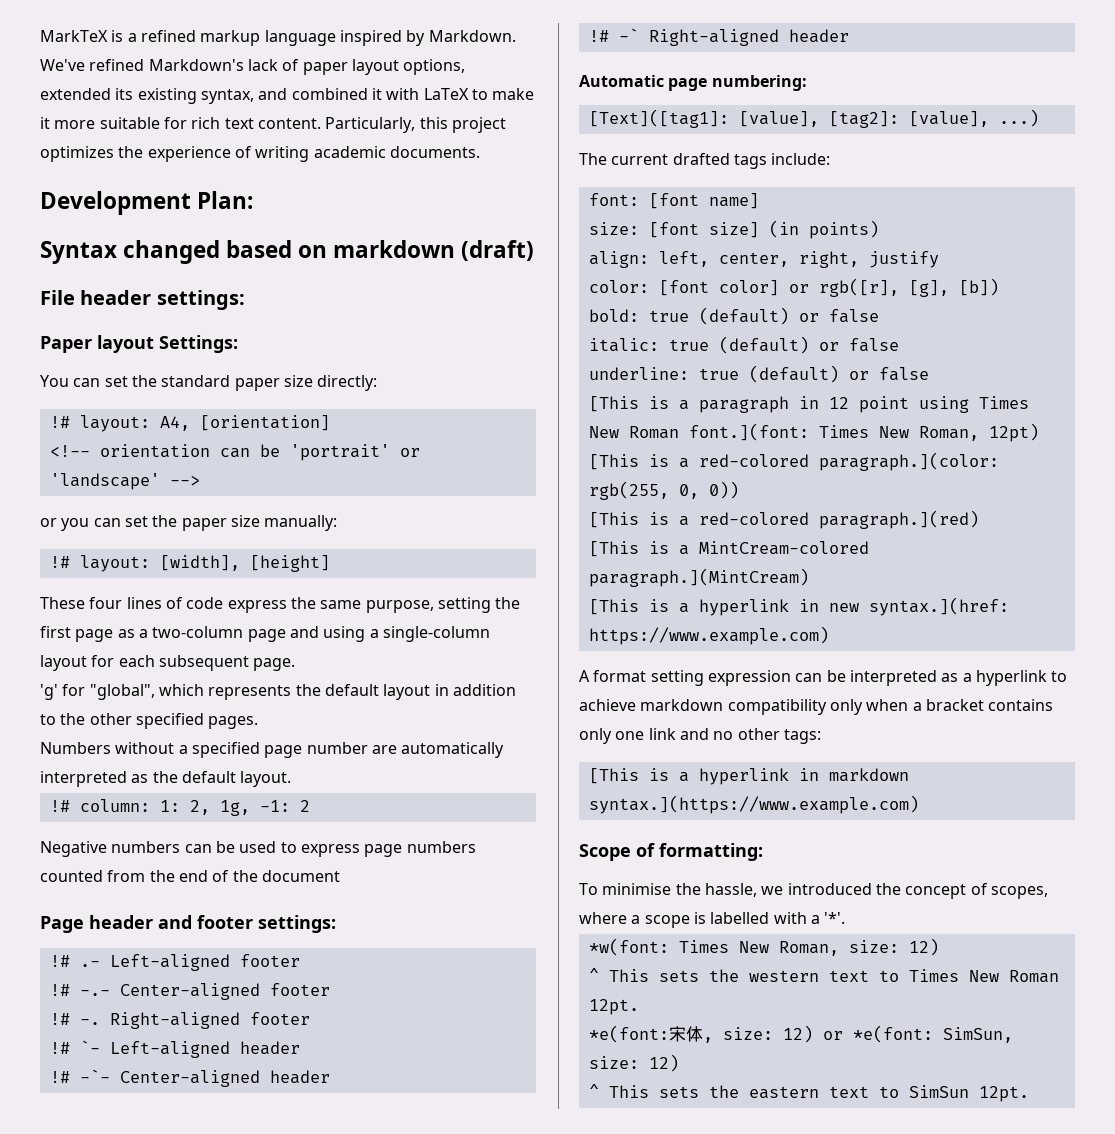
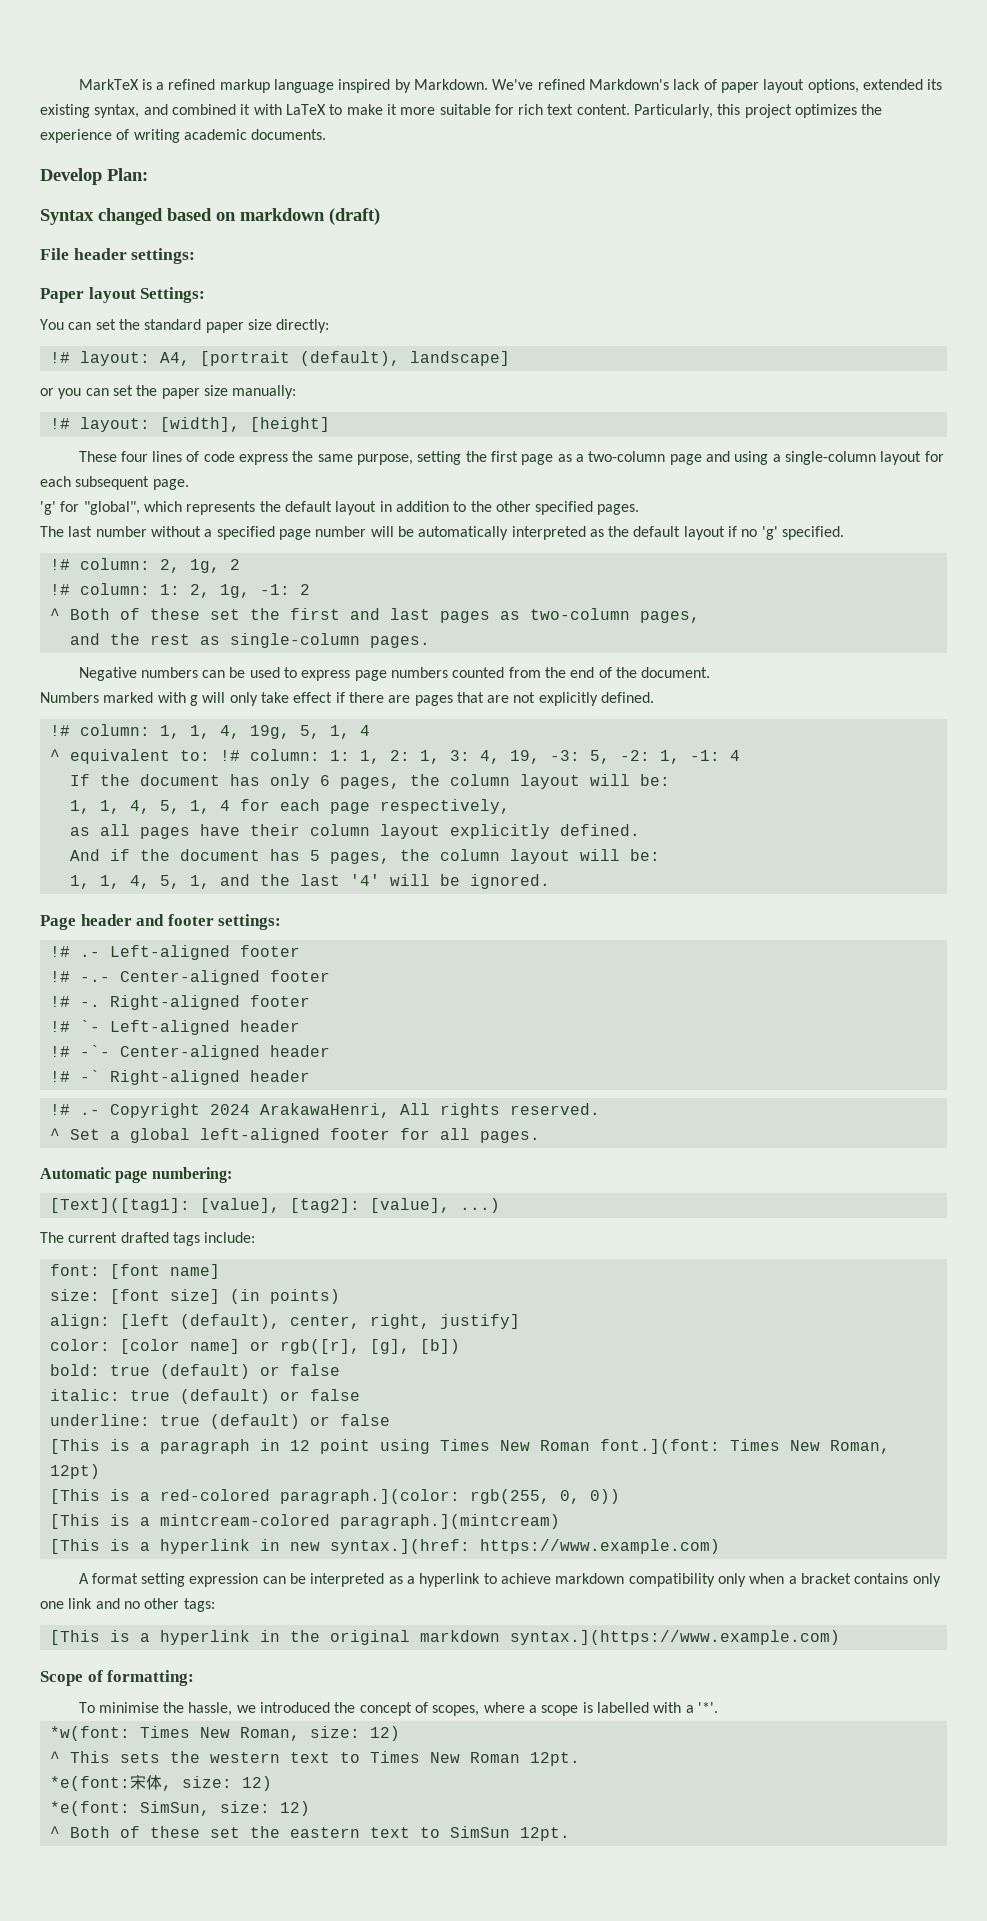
- Development Plan:
+ Develop Plan:
- !# layout: A4, [orientation]
- <!-- orientation can be 'portrait' or 'landscape' -->
+ !# layout: A4, [portrait (default), landscape]
- Numbers without a specified page number are automatically interpreted as the default layout.
+ The last number without a specified page number will be automatically interpreted as the default layout if no 'g' specified.
+ !# column: 2, 1g, 2
+ ^ Both of these set the first and last pages as two-column pages,
+ and the rest as single-column pages.
- Negative numbers can be used to express page numbers counted from the end of the document
+ Negative numbers can be used to express page numbers counted from the end of the document.
+ Numbers marked with g will only take effect if there are pages that are not explicitly defined.
+ !# column: 1, 1, 4, 19g, 5, 1, 4
+ ^ equivalent to: !# column: 1: 1, 2: 1, 3: 4, 19, -3: 5, -2: 1, -1: 4
+ If the document has only 6 pages, the column layout will be:
+ 1, 1, 4, 5, 1, 4 for each page respectively,
+ as all pages have their column layout explicitly defined.
+ And if the document has 5 pages, the column layout will be:
+ 1, 1, 4, 5, 1, and the last '4' will be ignored.
+ !# .- Copyright 2024 ArakawaHenri, All rights reserved.
+ ^ Set a global left-aligned footer for all pages.
- align: left, center, right, justify
+ align: [left (default), center, right, justify]
- color: [font color] or rgb([r], [g], [b])
+ color: [color name] or rgb([r], [g], [b])
- [This is a red-colored paragraph.](red)
- [This is a MintCream-colored paragraph.](MintCream)
+ [This is a mintcream-colored paragraph.](mintcream)
- [This is a hyperlink in markdown syntax.](https://www.example.com)
+ [This is a hyperlink in the original markdown syntax.](https://www.example.com)
- *e(font:宋体, size: 12) or *e(font: SimSun, size: 12)
+ *e(font:宋体, size: 12)
+ *e(font: SimSun, size: 12)
- ^ This sets the eastern text to SimSun 12pt.
+ ^ Both of these set the eastern text to SimSun 12pt.

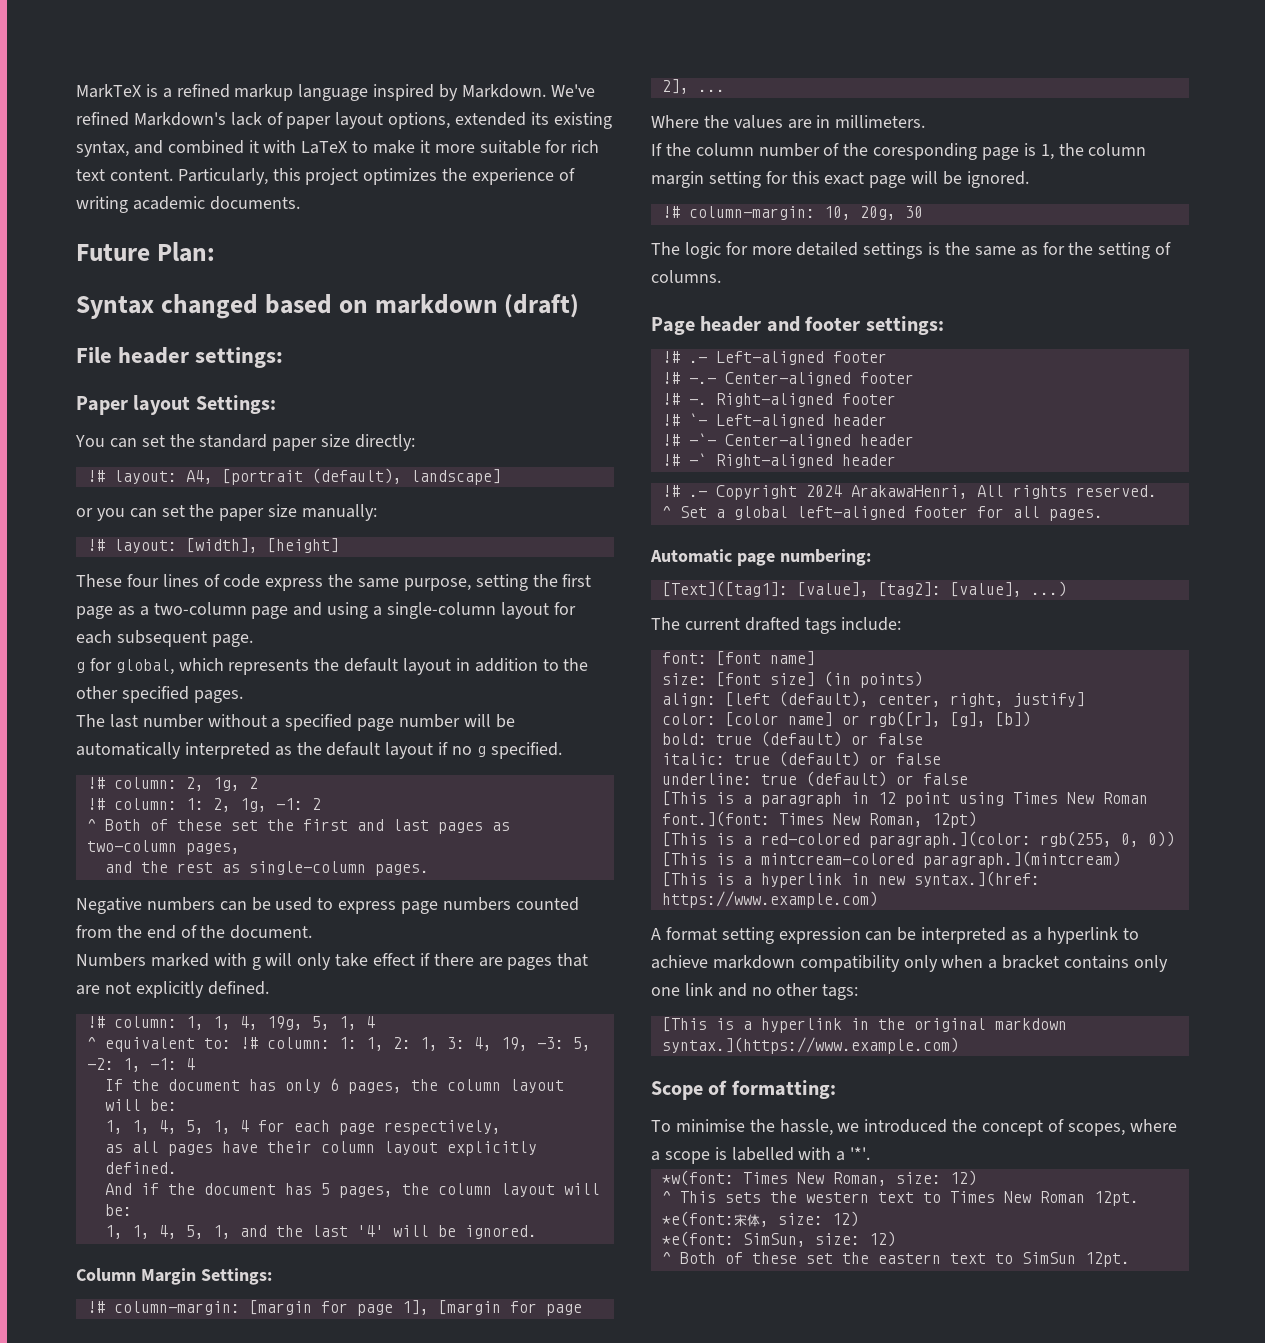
- Develop Plan:
+ Future Plan:
- 'g' for "global", which represents the default layout in addition to the other specified pages.
+ g for global, which represents the default layout in addition to the other specified pages.
- The last number without a specified page number will be automatically interpreted as the default layout if no 'g' specified.
+ The last number without a specified page number will be automatically interpreted as the default layout if no g specified.
+ Column Margin Settings:
+ !# column-margin: [margin for page 1], [margin for page 2], ...
+ Where the values are in millimeters.
+ If the column number of the coresponding page is 1, the column margin setting for this exact page will be ignored.
+ !# column-margin: 10, 20g, 30
+ The logic for more detailed settings is the same as for the setting of columns.

